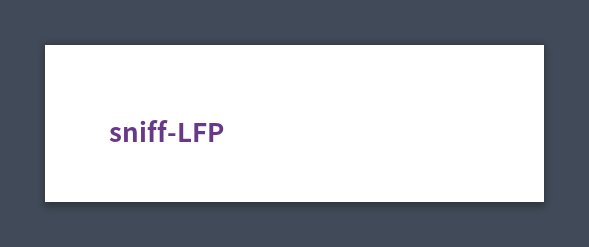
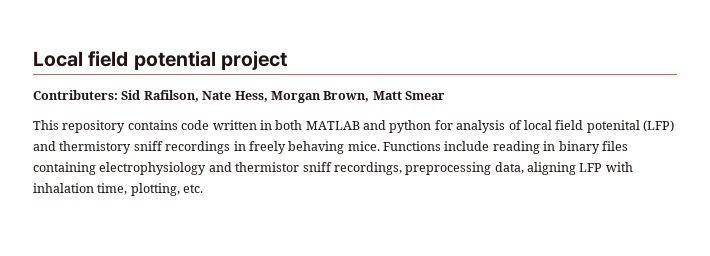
- sniff-LFP
+ Local field potential project
+ Contributers: Sid Rafilson, Nate Hess, Morgan Brown, Matt Smear
+ This repository contains code written in both MATLAB and python for analysis of local field potenital (LFP) and thermistory sniff recordings in freely behaving mice. Functions include reading in binary files containing electrophysiology and thermistor sniff recordings, preprocessing data, aligning LFP with inhalation time, plotting, etc.

